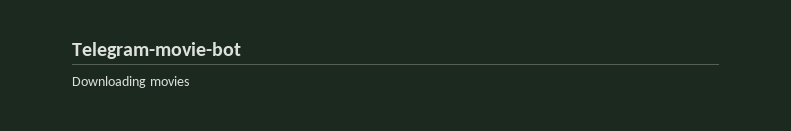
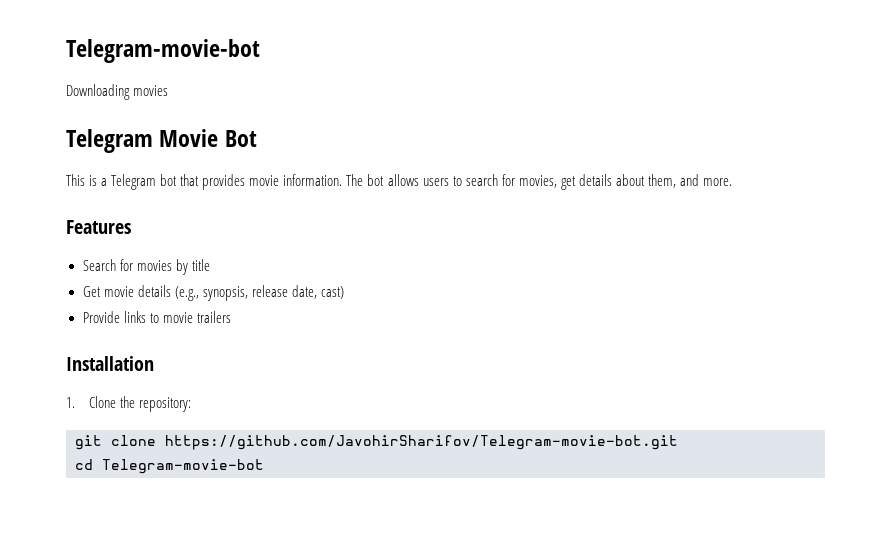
+ Telegram Movie Bot
+ This is a Telegram bot that provides movie information. The bot allows users to search for movies, get details about them, and more.
+ Features
+ Search for movies by title
+ Get movie details (e.g., synopsis, release date, cast)
+ Provide links to movie trailers
+ Installation
+ 1. Clone the repository:
+ git clone https://github.com/JavohirSharifov/Telegram-movie-bot.git
+ cd Telegram-movie-bot

